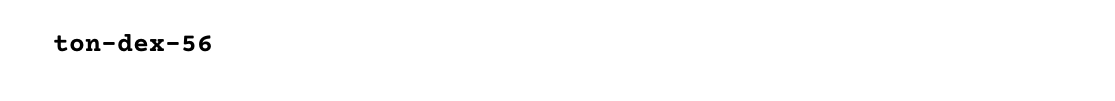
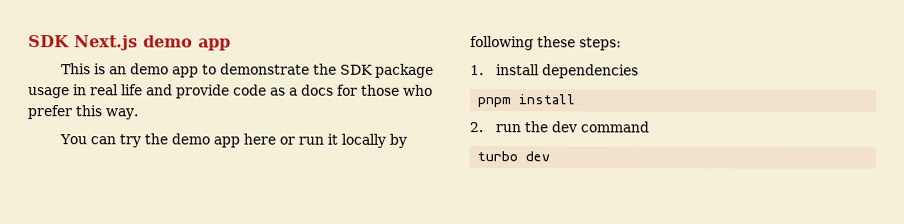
- ton-dex-56
+ SDK Next.js demo app
+ This is an demo app to demonstrate the SDK package usage in real life and provide code as a docs for those who prefer this way.
+ You can try the demo app here or run it locally by following these steps:
+ 1. install dependencies
+ pnpm install
+ 2. run the dev command
+ turbo dev

